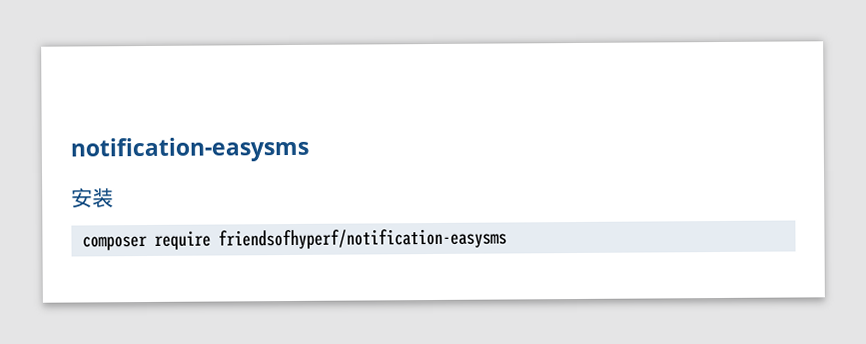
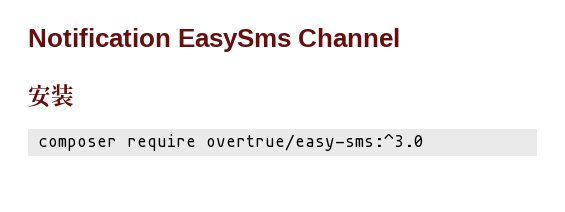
- notification-easysms
+ Notification EasySms Channel
- composer require friendsofhyperf/notification-easysms
+ composer require overtrue/easy-sms:^3.0

